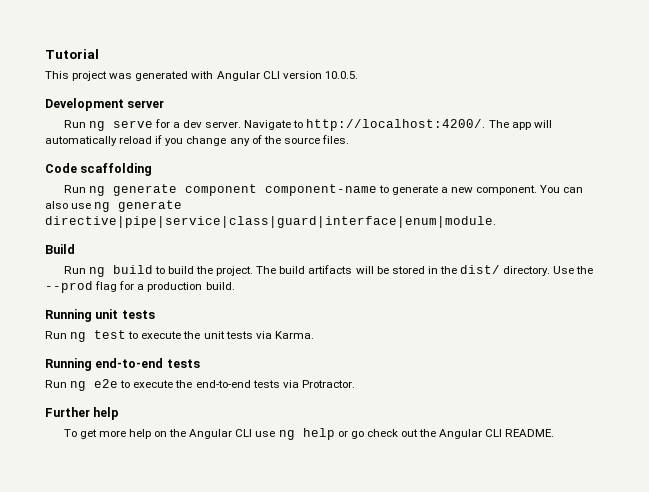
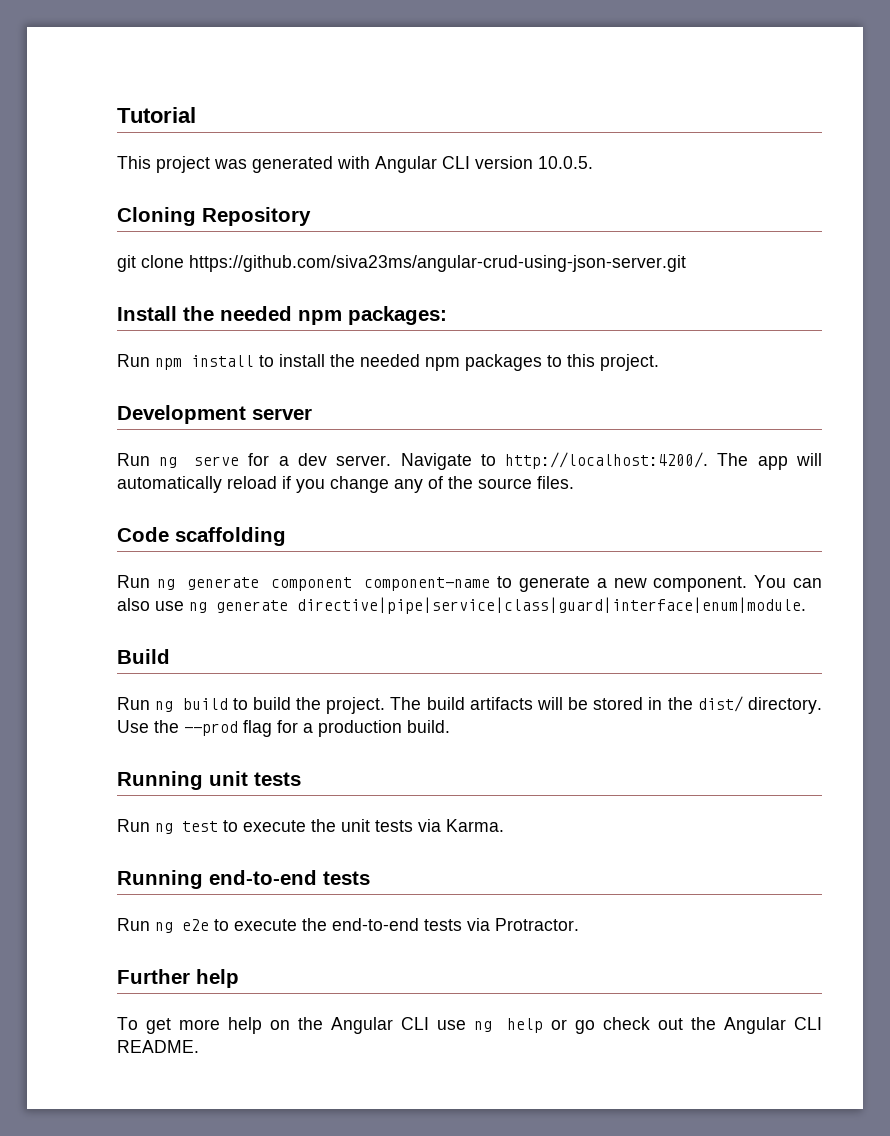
+ Cloning Repository
+ git clone https://github.com/siva23ms/angular-crud-using-json-server.git
+ Install the needed npm packages:
+ Run npm install to install the needed npm packages to this project.

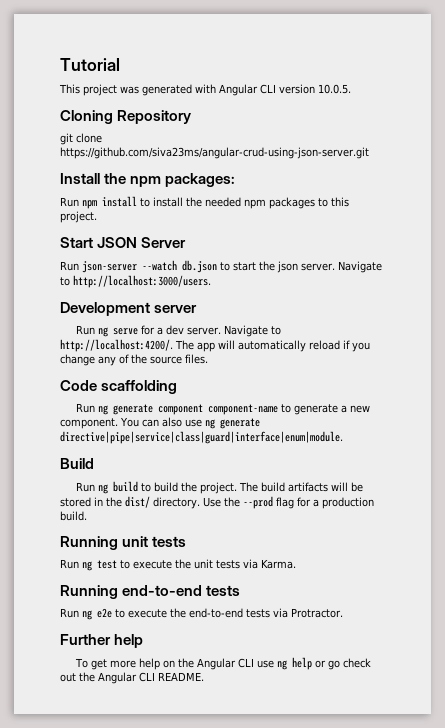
- Install the needed npm packages:
+ Install the npm packages:
+ Start JSON Server
+ Run json-server --watch db.json to start the json server. Navigate to http://localhost:3000/users.

